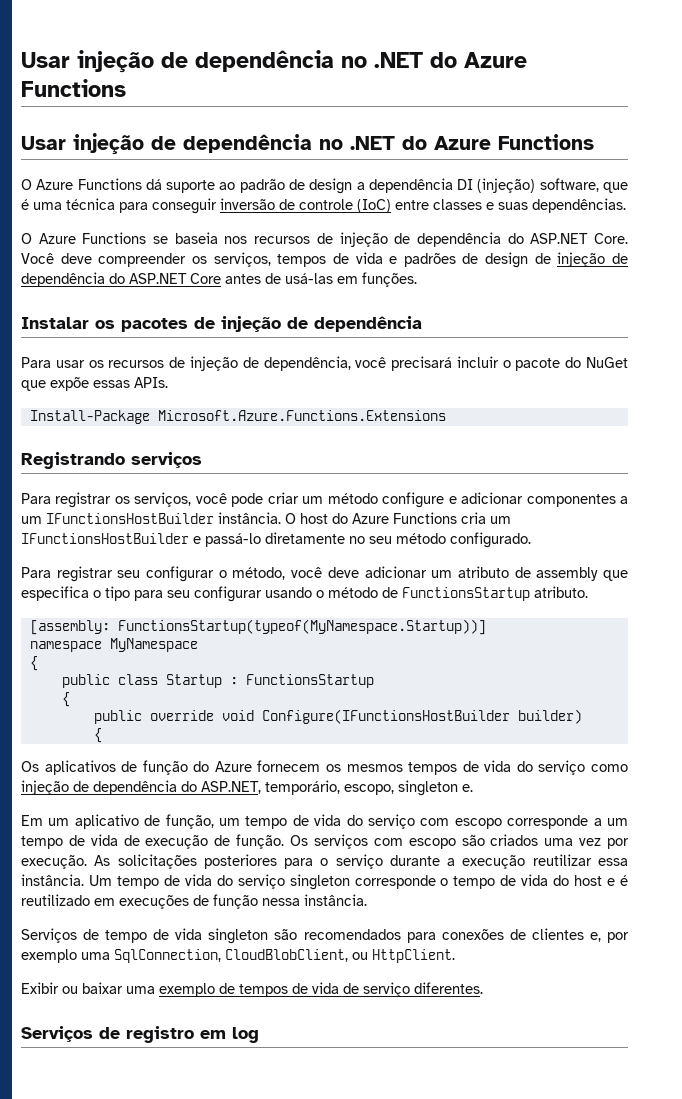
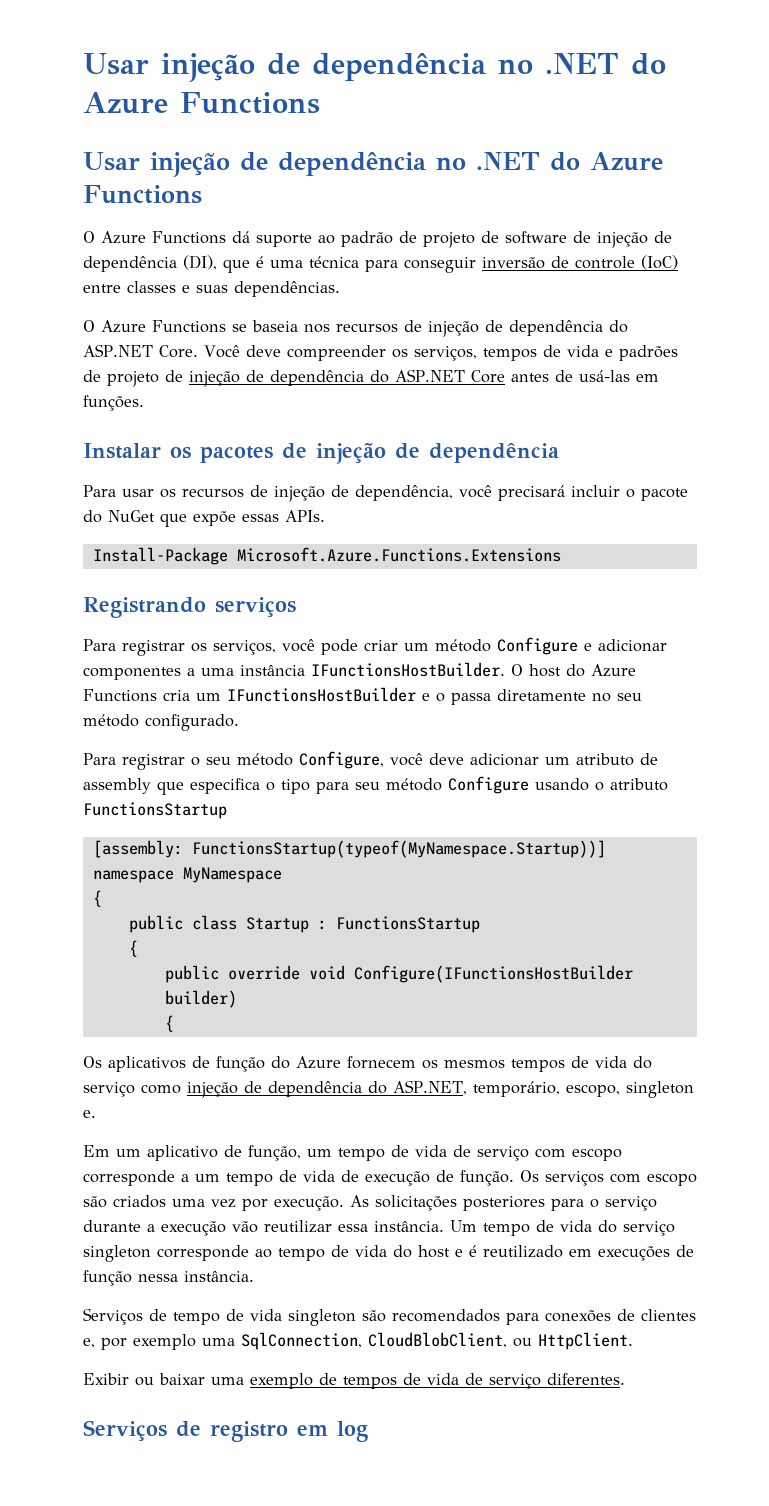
- O Azure Functions dá suporte ao padrão de design a dependência DI (injeção) software, que é uma técnica para conseguir inversão de controle (IoC) entre classes e suas dependências.
+ O Azure Functions dá suporte ao padrão de projeto de software de injeção de dependência (DI), que é uma técnica para conseguir inversão de controle (IoC) entre classes e suas dependências.
- Você deve compreender os serviços, tempos de vida e padrões de design de injeção de dependência do ASP.NET Core antes de usá-las em funções.
+ Você deve compreender os serviços, tempos de vida e padrões de projeto de injeção de dependência do ASP.NET Core antes de usá-las em funções.
- Para registrar os serviços, você pode criar um método configure e adicionar componentes a um IFunctionsHostBuilder instância.
+ Para registrar os serviços, você pode criar um método Configure e adicionar componentes a uma instância IFunctionsHostBuilder.
- O host do Azure Functions cria um IFunctionsHostBuilder e passá-lo diretamente no seu método configurado.
+ O host do Azure Functions cria um IFunctionsHostBuilder e o passa diretamente no seu método configurado.
- Para registrar seu configurar o método, você deve adicionar um atributo de assembly que especifica o tipo para seu configurar usando o método de FunctionsStartup atributo.
+ Para registrar o seu método Configure, você deve adicionar um atributo de assembly que especifica o tipo para seu método Configure usando o atributo FunctionsStartup
- Em um aplicativo de função, um tempo de vida do serviço com escopo corresponde a um tempo de vida de execução de função.
+ Em um aplicativo de função, um tempo de vida de serviço com escopo corresponde a um tempo de vida de execução de função.
- As solicitações posteriores para o serviço durante a execução reutilizar essa instância.
+ As solicitações posteriores para o serviço durante a execução vão reutilizar essa instância.
- Um tempo de vida do serviço singleton corresponde o tempo de vida do host e é reutilizado em execuções de função nessa instância.
+ Um tempo de vida do serviço singleton corresponde ao tempo de vida do host e é reutilizado em execuções de função nessa instância.

